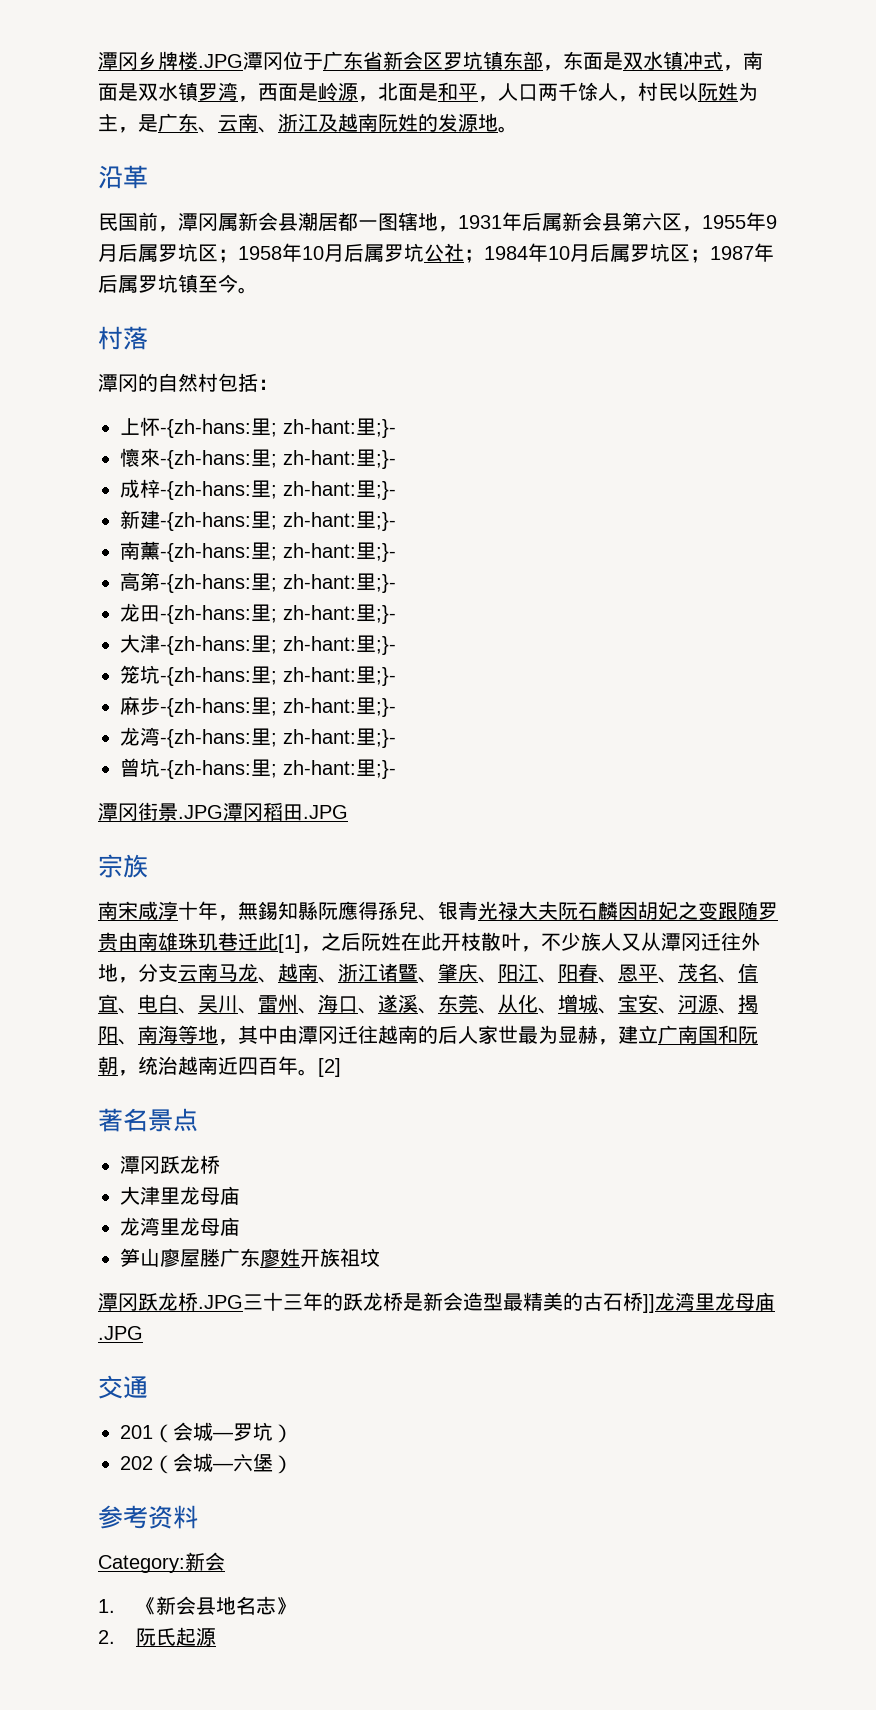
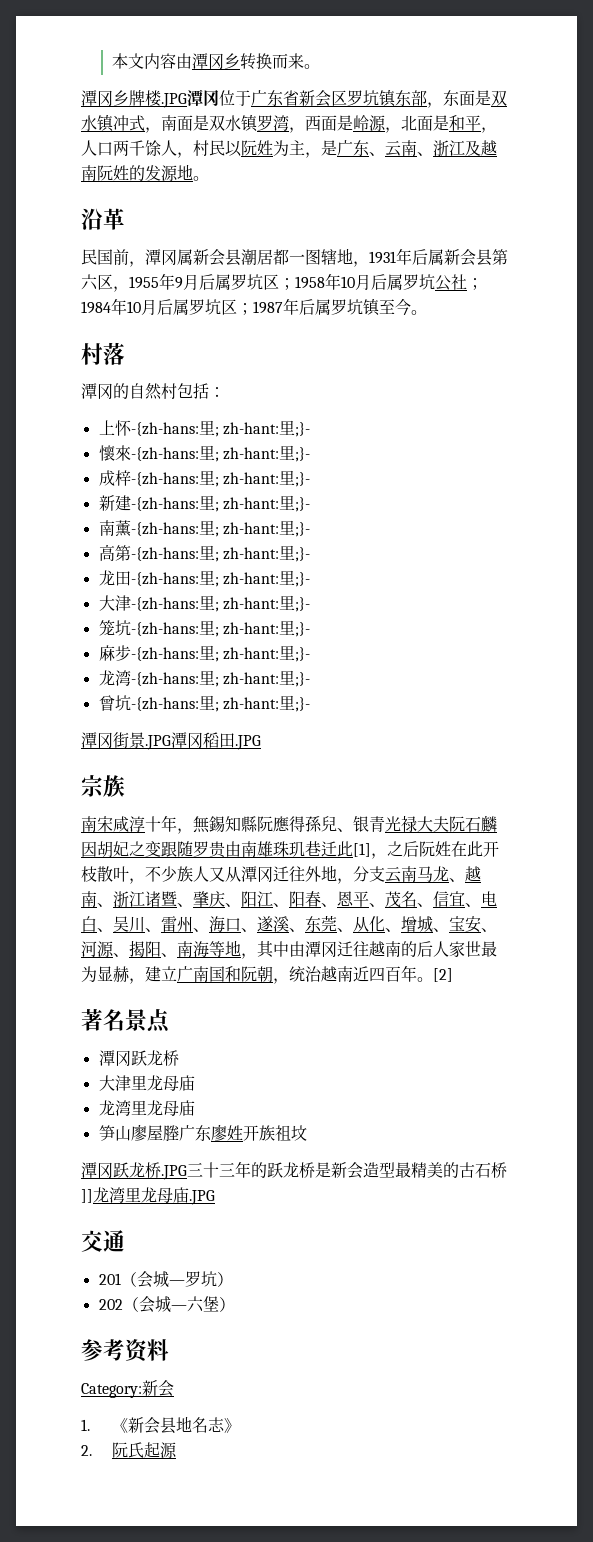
+ 本文内容由潭冈乡转换而来。

